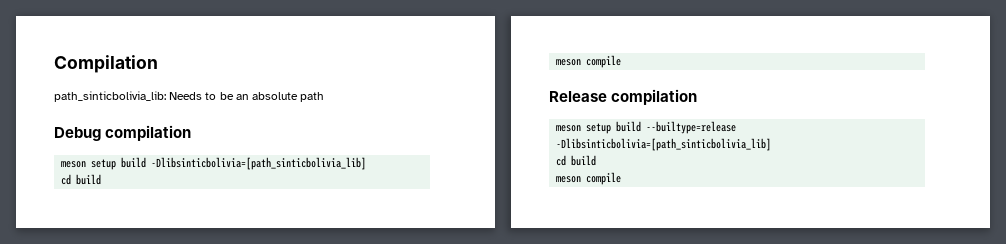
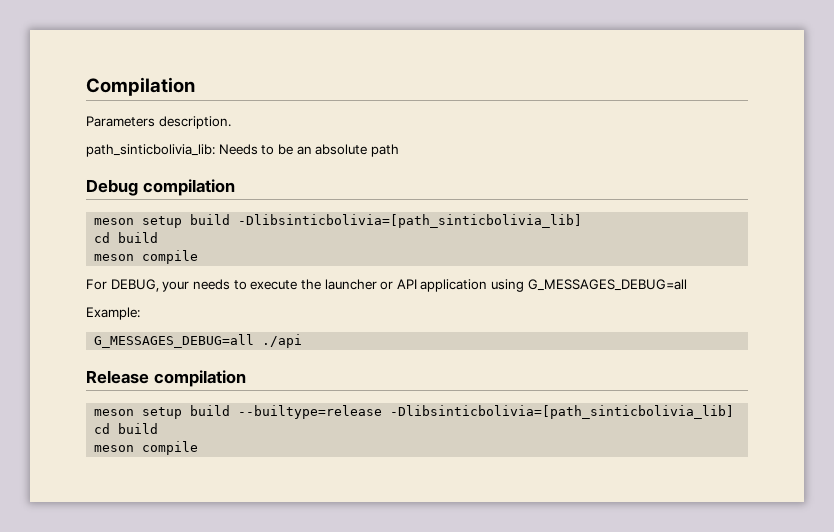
+ Parameters description.
+ For DEBUG, your needs to execute the launcher or API application using G_MESSAGES_DEBUG=all
+ Example:
+ G_MESSAGES_DEBUG=all ./api

